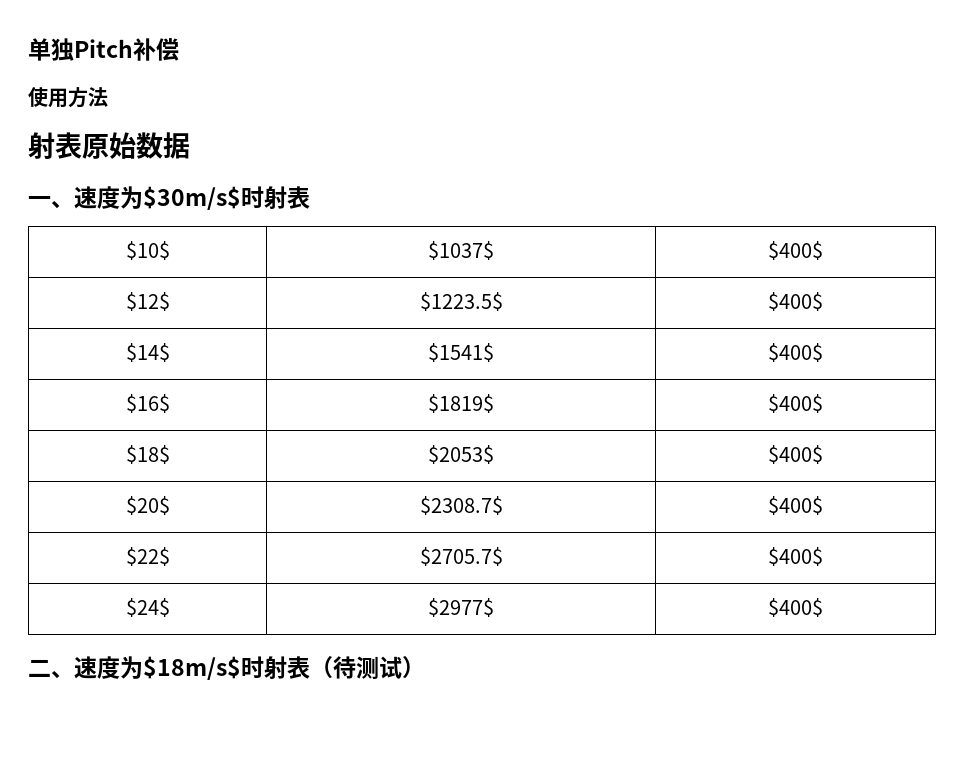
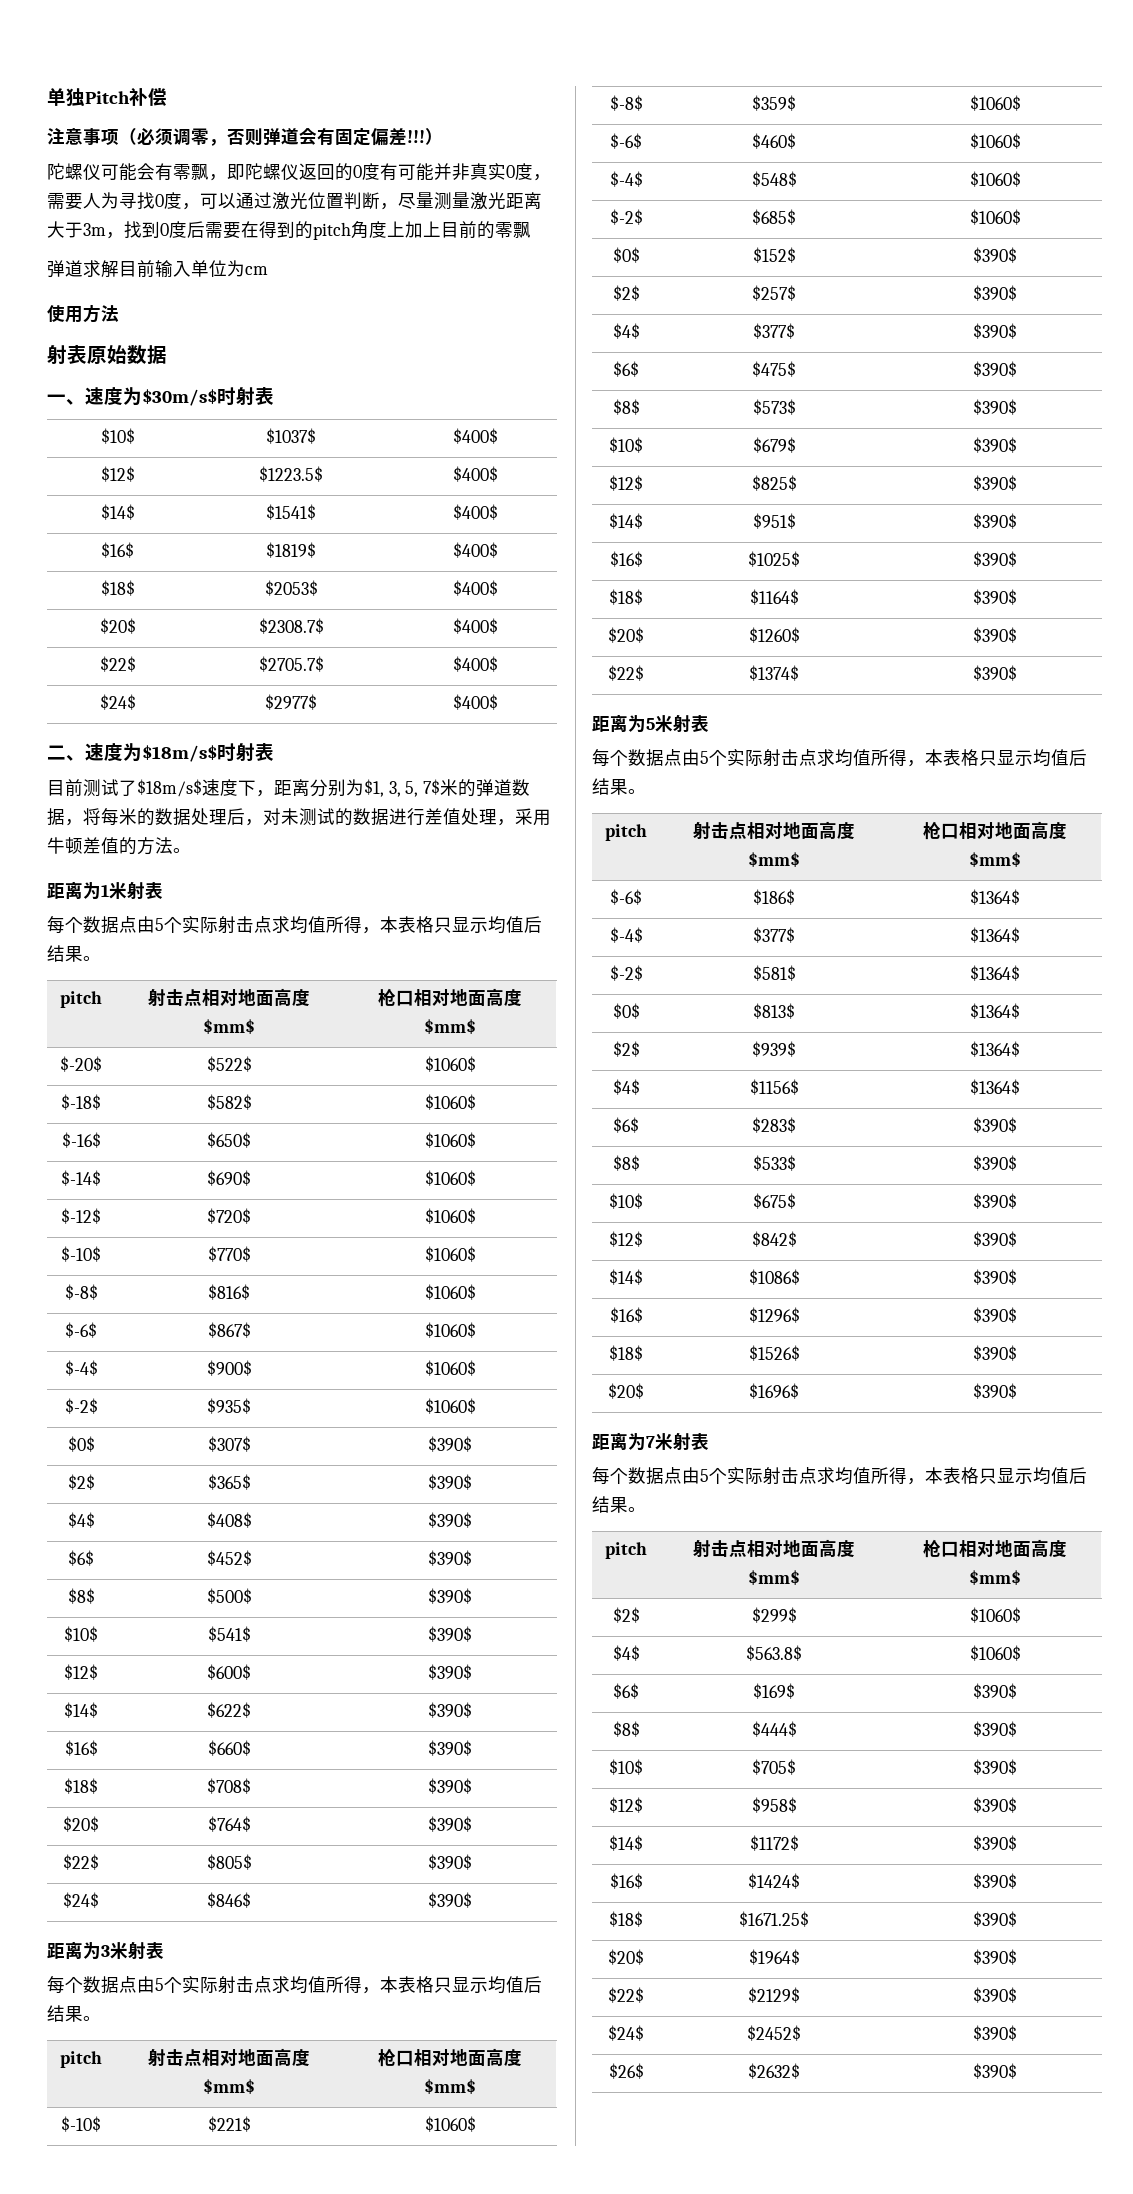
+ 注意事项（必须调零，否则弹道会有固定偏差!!!）
+ 陀螺仪可能会有零飘，即陀螺仪返回的0度有可能并非真实0度，需要人为寻找0度，可以通过激光位置判断，尽量测量激光距离大于3m，找到0度后需要在得到的pitch角度上加上目前的零飘
+ 弹道求解目前输入单位为cm
- 二、速度为$18m/s$时射表（待测试）
+ 二、速度为$18m/s$时射表
+ 目前测试了$18m/s$速度下，距离分别为$1, 3, 5, 7$米的弹道数据，将每米的数据处理后，对未测试的数据进行差值处理，采用牛顿差值的方法。
+ 距离为1米射表
+ 每个数据点由5个实际射击点求均值所得，本表格只显示均值后结果。
+ pitch | 射击点相对地面高度$mm$ | 枪口相对地面高度$mm$
+ $-20$ | $522$ | $1060$
+ $-18$ | $582$ | $1060$
+ $-16$ | $650$ | $1060$
+ $-14$ | $690$ | $1060$
+ $-12$ | $720$ | $1060$
+ $-10$ | $770$ | $1060$
+ $-8$ | $816$ | $1060$
+ $-6$ | $867$ | $1060$
+ $-4$ | $900$ | $1060$
+ $-2$ | $935$ | $1060$
+ $0$ | $307$ | $390$
+ $2$ | $365$ | $390$
+ $4$ | $408$ | $390$
+ $6$ | $452$ | $390$
+ $8$ | $500$ | $390$
+ $10$ | $541$ | $390$
+ $12$ | $600$ | $390$
+ $14$ | $622$ | $390$
+ $16$ | $660$ | $390$
+ $18$ | $708$ | $390$
+ $20$ | $764$ | $390$
+ $22$ | $805$ | $390$
+ $24$ | $846$ | $390$
+ 距离为3米射表
+ 每个数据点由5个实际射击点求均值所得，本表格只显示均值后结果。
+ pitch | 射击点相对地面高度$mm$ | 枪口相对地面高度$mm$
+ $-10$ | $221$ | $1060$
+ $-8$ | $359$ | $1060$
+ $-6$ | $460$ | $1060$
+ $-4$ | $548$ | $1060$
+ $-2$ | $685$ | $1060$
+ $0$ | $152$ | $390$
+ $2$ | $257$ | $390$
+ $4$ | $377$ | $390$
+ $6$ | $475$ | $390$
+ $8$ | $573$ | $390$
+ $10$ | $679$ | $390$
+ $12$ | $825$ | $390$
+ $14$ | $951$ | $390$
+ $16$ | $1025$ | $390$
+ $18$ | $1164$ | $390$
+ $20$ | $1260$ | $390$
+ $22$ | $1374$ | $390$
+ 距离为5米射表
+ 每个数据点由5个实际射击点求均值所得，本表格只显示均值后结果。
+ pitch | 射击点相对地面高度$mm$ | 枪口相对地面高度$mm$
+ $-6$ | $186$ | $1364$
+ $-4$ | $377$ | $1364$
+ $-2$ | $581$ | $1364$
+ $0$ | $813$ | $1364$
+ $2$ | $939$ | $1364$
+ $4$ | $1156$ | $1364$
+ $6$ | $283$ | $390$
+ $8$ | $533$ | $390$
+ $10$ | $675$ | $390$
+ $12$ | $842$ | $390$
+ $14$ | $1086$ | $390$
+ $16$ | $1296$ | $390$
+ $18$ | $1526$ | $390$
+ $20$ | $1696$ | $390$
+ 距离为7米射表
+ 每个数据点由5个实际射击点求均值所得，本表格只显示均值后结果。
+ pitch | 射击点相对地面高度$mm$ | 枪口相对地面高度$mm$
+ $2$ | $299$ | $1060$
+ $4$ | $563.8$ | $1060$
+ $6$ | $169$ | $390$
+ $8$ | $444$ | $390$
+ $10$ | $705$ | $390$
+ $12$ | $958$ | $390$
+ $14$ | $1172$ | $390$
+ $16$ | $1424$ | $390$
+ $18$ | $1671.25$ | $390$
+ $20$ | $1964$ | $390$
+ $22$ | $2129$ | $390$
+ $24$ | $2452$ | $390$
+ $26$ | $2632$ | $390$

